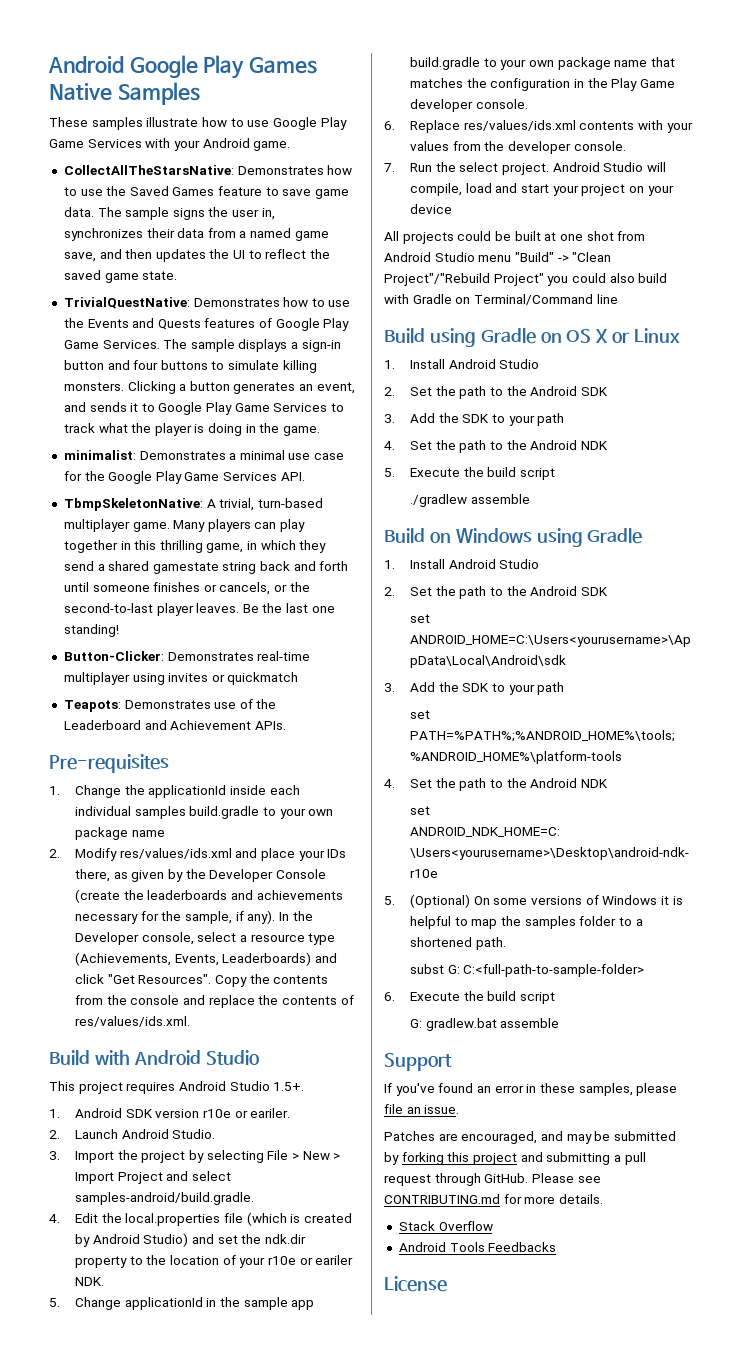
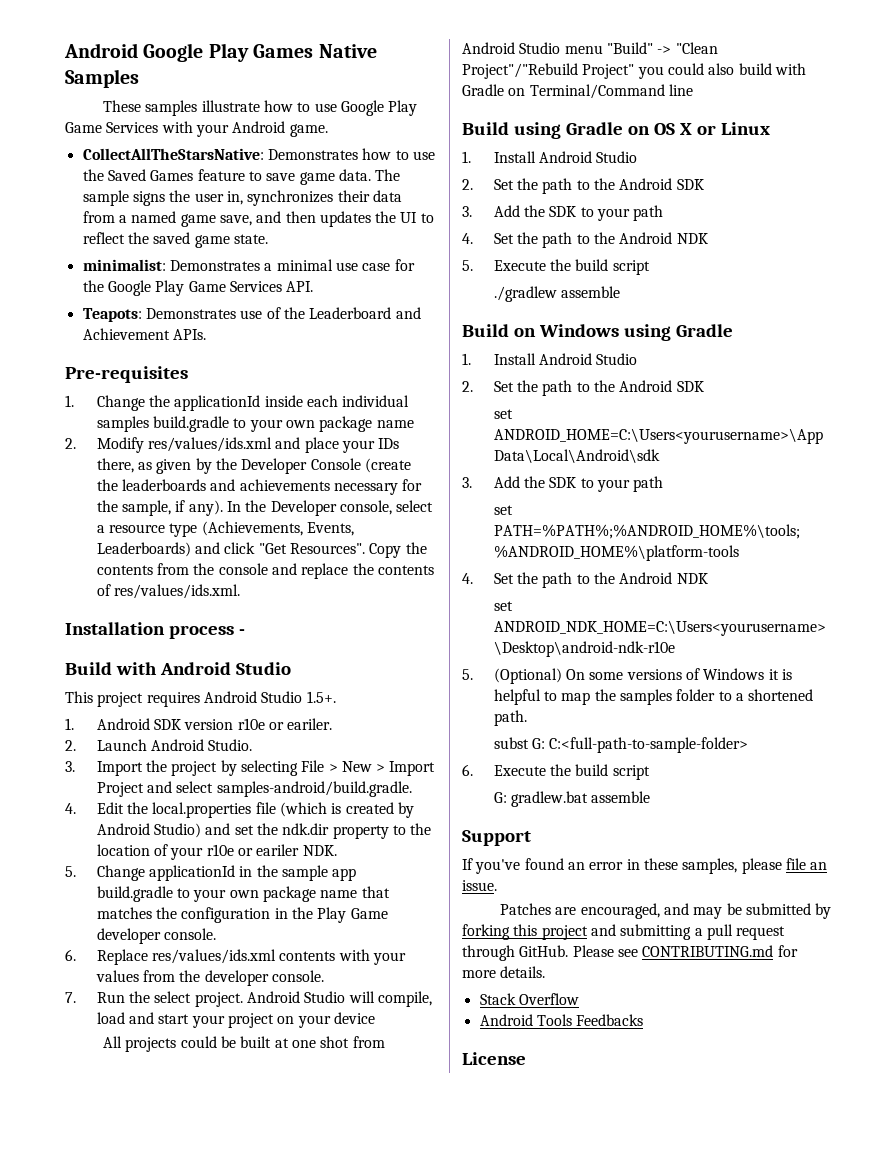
- TrivialQuestNative: Demonstrates how to use the Events and Quests features of Google Play Game Services. The sample displays a sign-in button and four buttons to simulate killing monsters. Clicking a button generates an event, and sends it to Google Play Game Services to track what the player is doing in the game.
- TbmpSkeletonNative: A trivial, turn-based multiplayer game. Many players can play together in this thrilling game, in which they send a shared gamestate string back and forth until someone finishes or cancels, or the second-to-last player leaves. Be the last one standing!
- Button-Clicker: Demonstrates real-time multiplayer using invites or quickmatch
+ Installation process -

